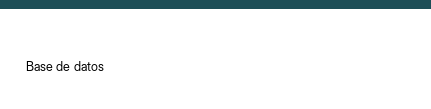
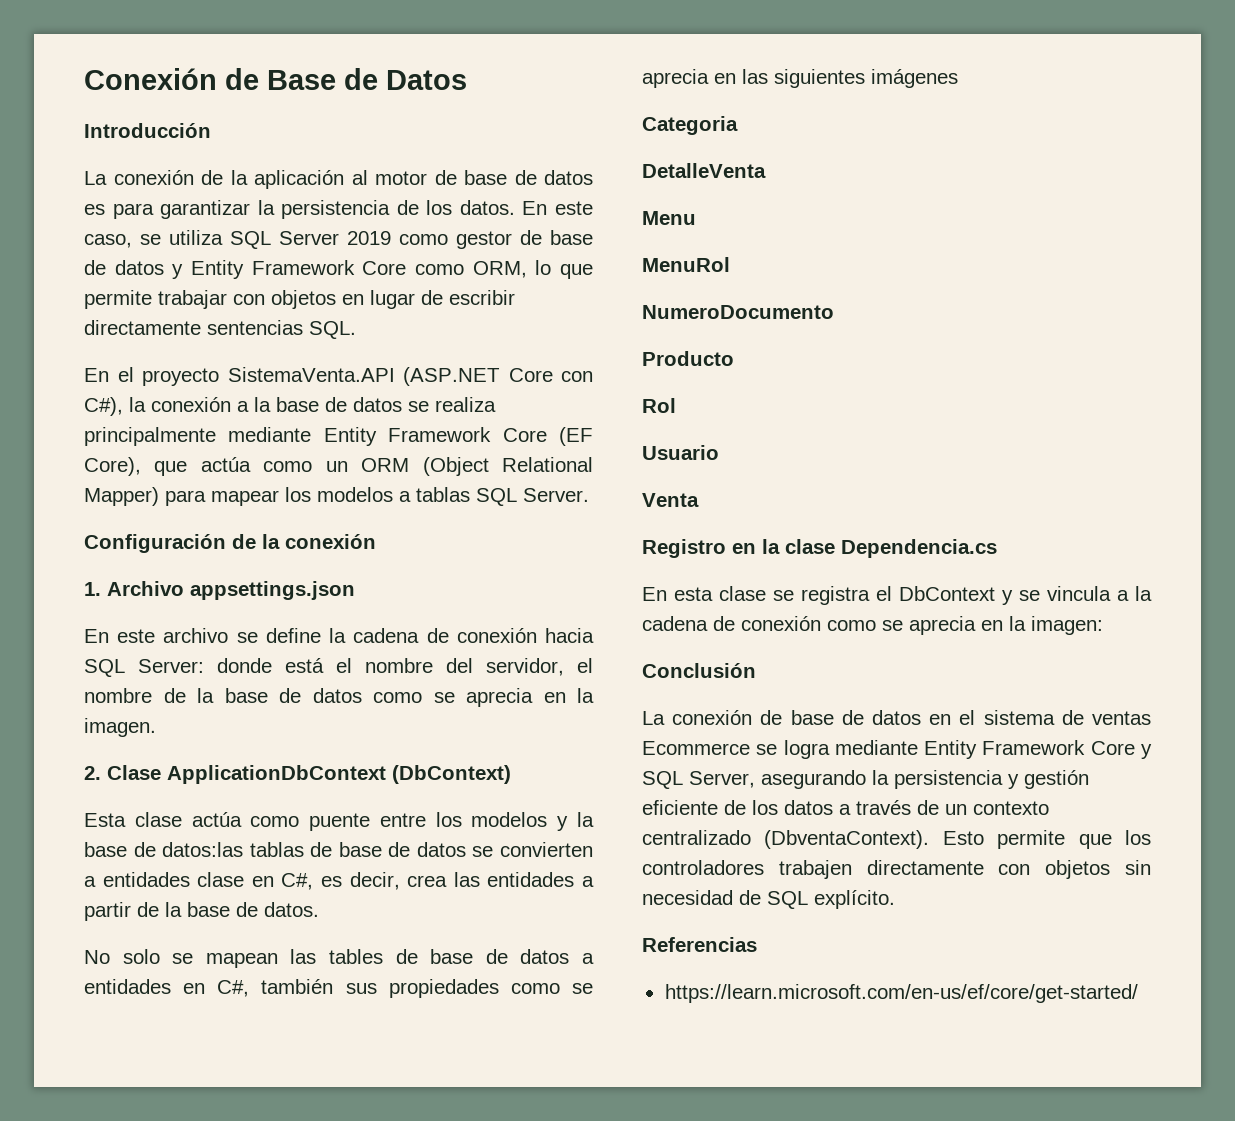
- Base de datos
+ Conexión de Base de Datos
+ Introducción
+ La conexión de la aplicación al motor de base de datos es para garantizar la persistencia de los datos. En este caso, se utiliza SQL Server 2019 como gestor de base de datos y Entity Framework Core como ORM, lo que permite trabajar con objetos en lugar de escribir directamente sentencias SQL.
+ En el proyecto SistemaVenta.API (ASP.NET Core con C#), la conexión a la base de datos se realiza principalmente mediante Entity Framework Core (EF Core), que actúa como un ORM (Object Relational Mapper) para mapear los modelos a tablas SQL Server.
+ Configuración de la conexión
+ 1. Archivo appsettings.json
+ En este archivo se define la cadena de conexión hacia SQL Server: donde está el nombre del servidor, el nombre de la base de datos como se aprecia en la imagen.
+ 2. Clase ApplicationDbContext (DbContext)
+ Esta clase actúa como puente entre los modelos y la base de datos:las tablas de base de datos se convierten a entidades clase en C#, es decir, crea las entidades a partir de la base de datos.
+ No solo se mapean las tables de base de datos a entidades en C#, también sus propiedades como se aprecia en las siguientes imágenes
+ Categoria
+ DetalleVenta
+ Menu
+ MenuRol
+ NumeroDocumento
+ Producto
+ Rol
+ Usuario
+ Venta
+ Registro en la clase Dependencia.cs
+ En esta clase se registra el DbContext y se vincula a la cadena de conexión como se aprecia en la imagen:
+ Conclusión
+ La conexión de base de datos en el sistema de ventas Ecommerce se logra mediante Entity Framework Core y SQL Server, asegurando la persistencia y gestión eficiente de los datos a través de un contexto centralizado (DbventaContext). Esto permite que los controladores trabajen directamente con objetos sin necesidad de SQL explícito.
+ Referencias
+ https://learn.microsoft.com/en-us/ef/core/get-started/

